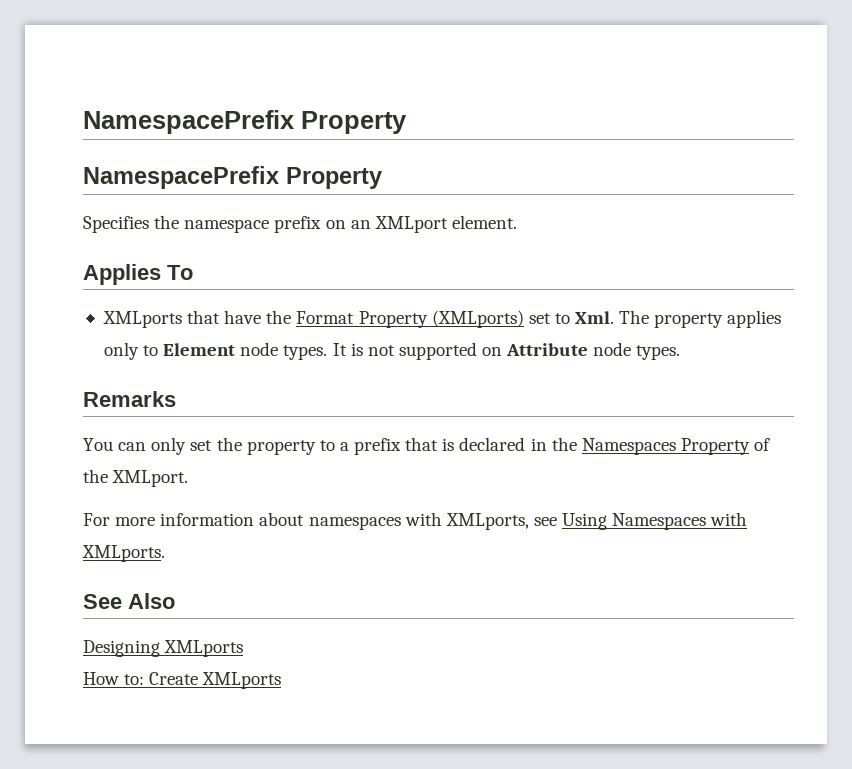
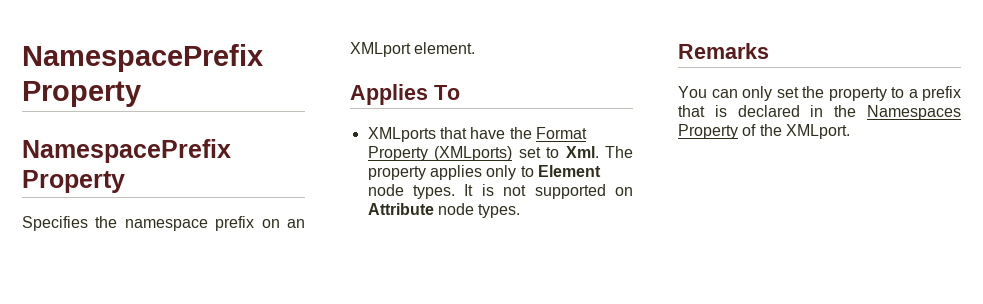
- For more information about namespaces with XMLports, see Using Namespaces with XMLports.
- See Also
- Designing XMLports
- How to: Create XMLports

